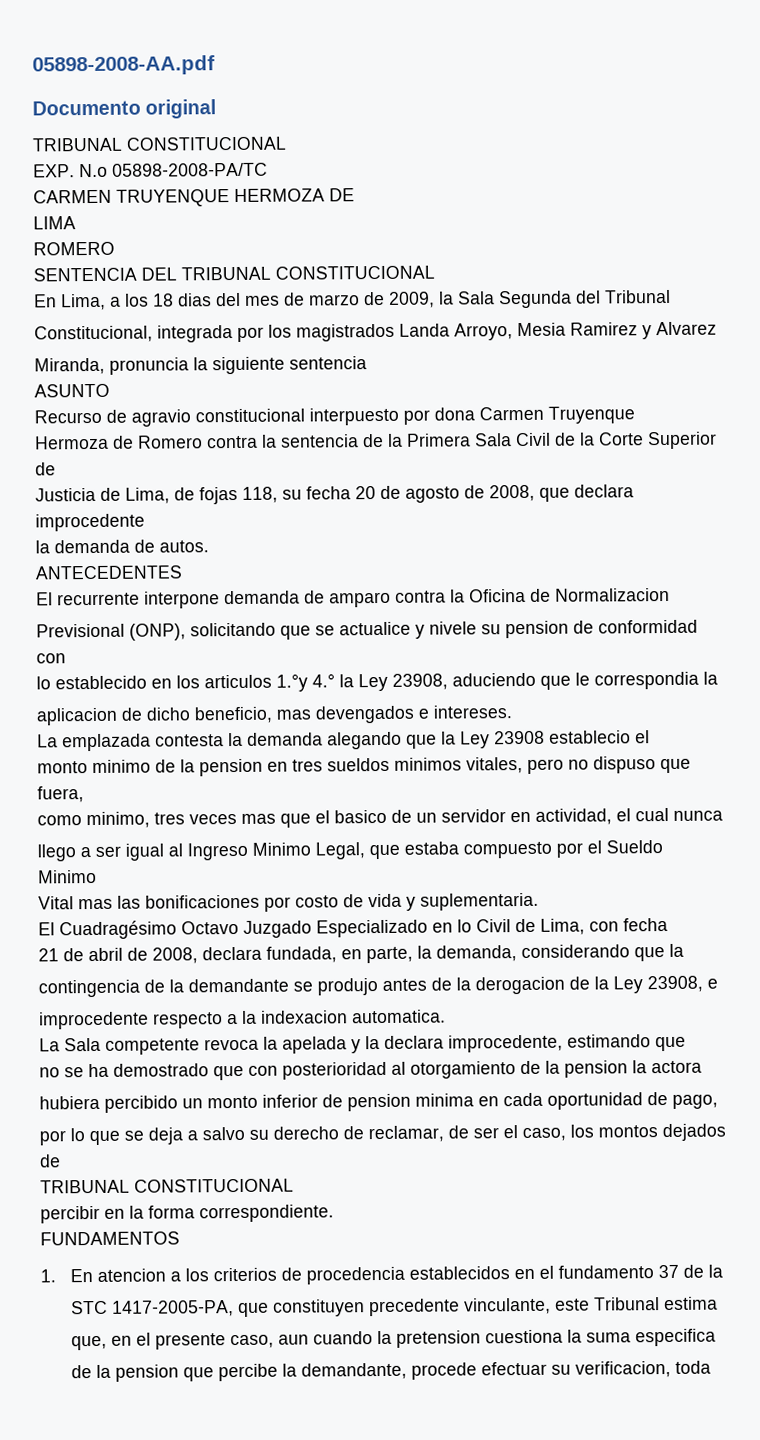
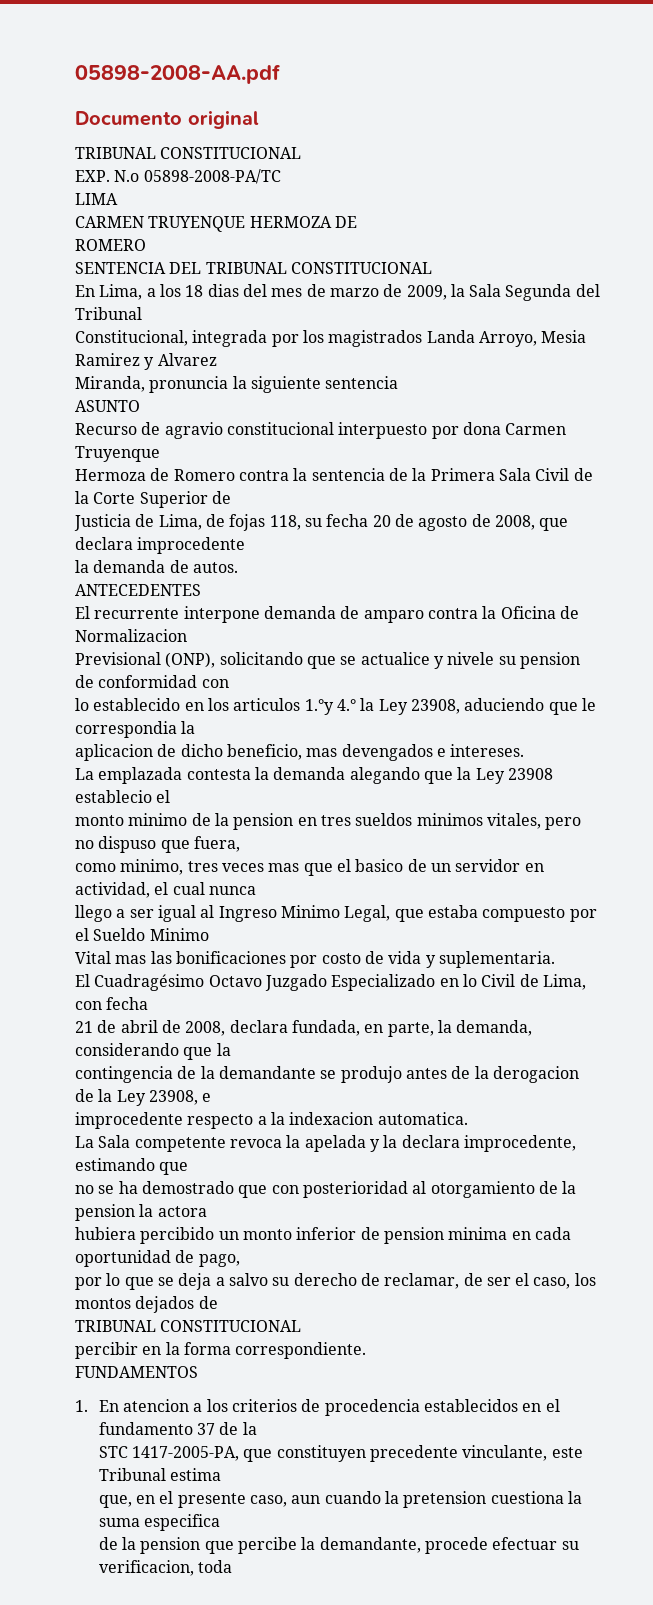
+ LIMA
- LIMA

